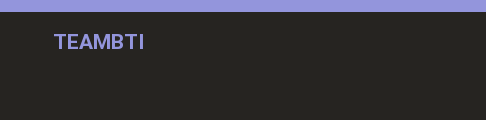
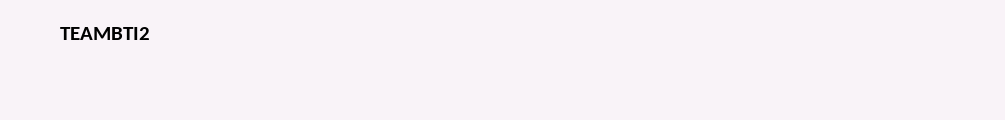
- TEAMBTI
+ TEAMBTI2

